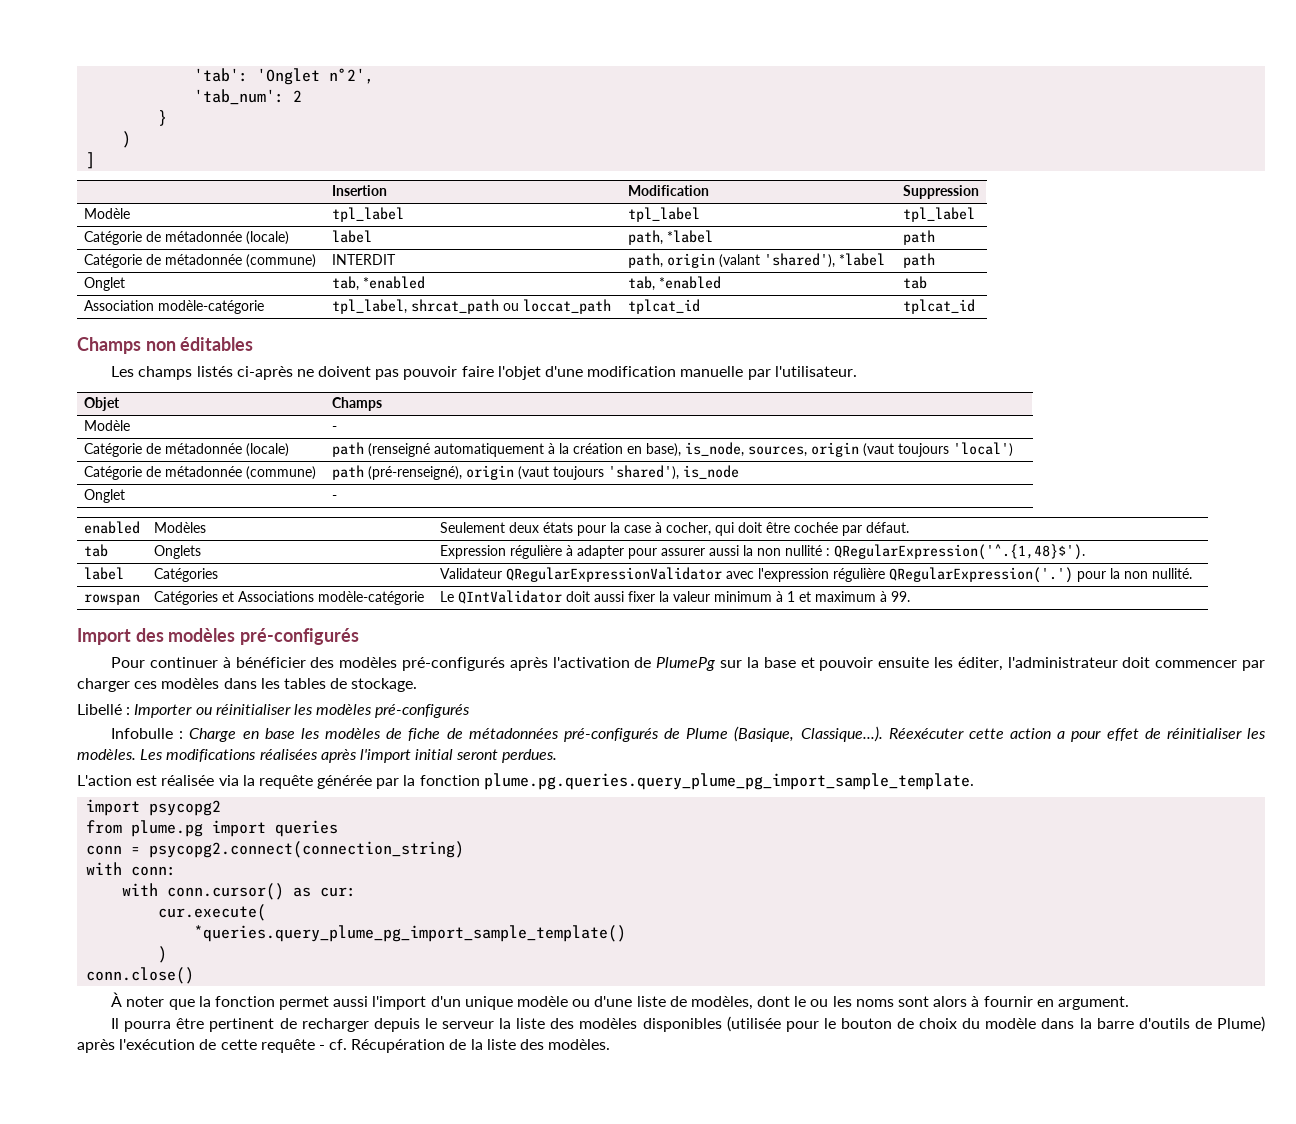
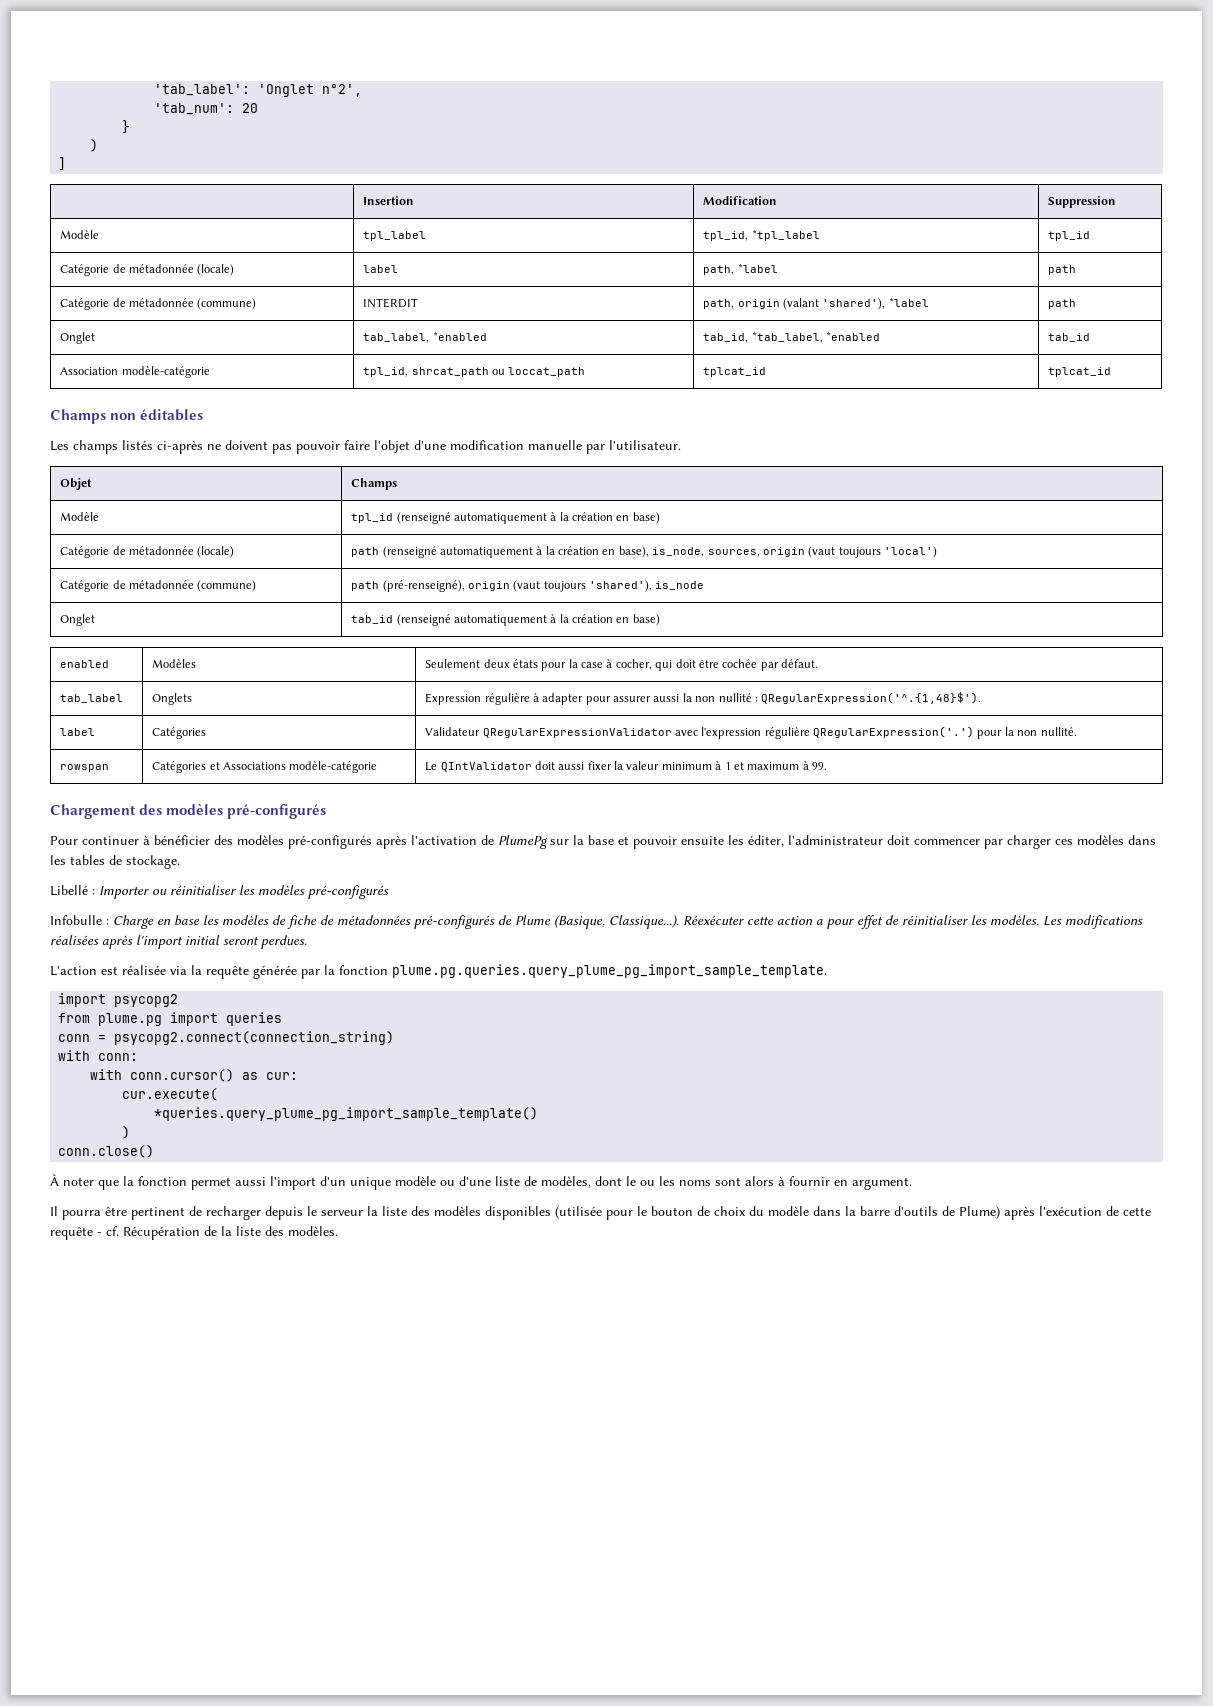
- 'tab': 'Onglet n°2',
+ 'tab_label': 'Onglet n°2',
- 'tab_num': 2
+ 'tab_num': 20
- Modèle | tpl_label | tpl_label | tpl_label
+ Modèle | tpl_label | tpl_id, *tpl_label | tpl_id
- Onglet | tab, *enabled | tab, *enabled | tab
+ Onglet | tab_label, *enabled | tab_id, *tab_label, *enabled | tab_id
- Association modèle-catégorie | tpl_label, shrcat_path ou loccat_path | tplcat_id | tplcat_id
+ Association modèle-catégorie | tpl_id, shrcat_path ou loccat_path | tplcat_id | tplcat_id
- Modèle | -
+ Modèle | tpl_id (renseigné automatiquement à la création en base)
- Onglet | -
+ Onglet | tab_id (renseigné automatiquement à la création en base)
- tab | Onglets | Expression régulière à adapter pour assurer aussi la non nullité : QRegularExpression('^.{1,48}$').
+ tab_label | Onglets | Expression régulière à adapter pour assurer aussi la non nullité : QRegularExpression('^.{1,48}$').
- Import des modèles pré-configurés
+ Chargement des modèles pré-configurés

